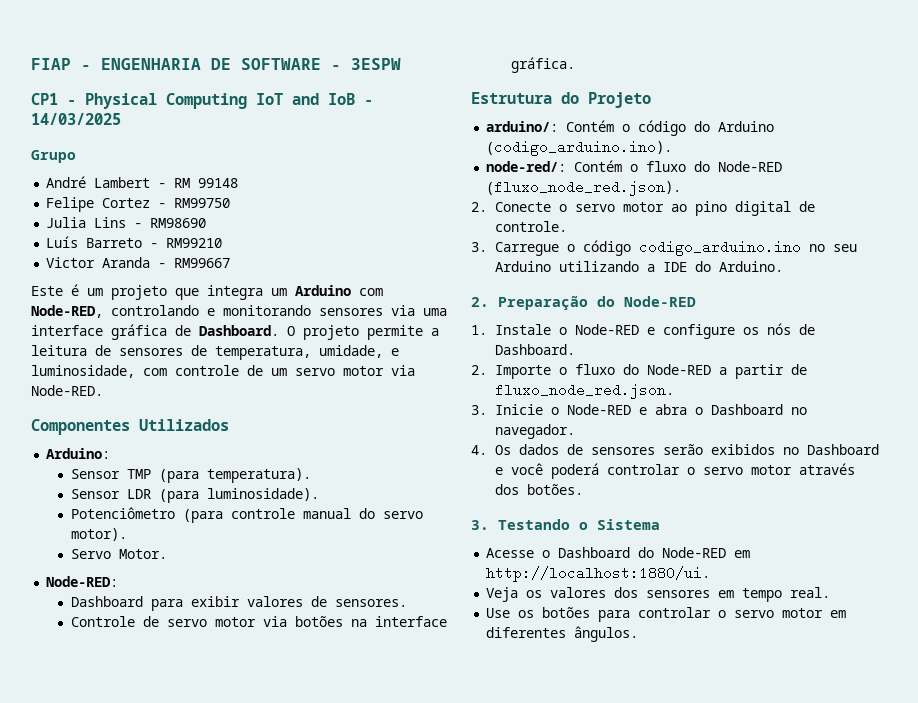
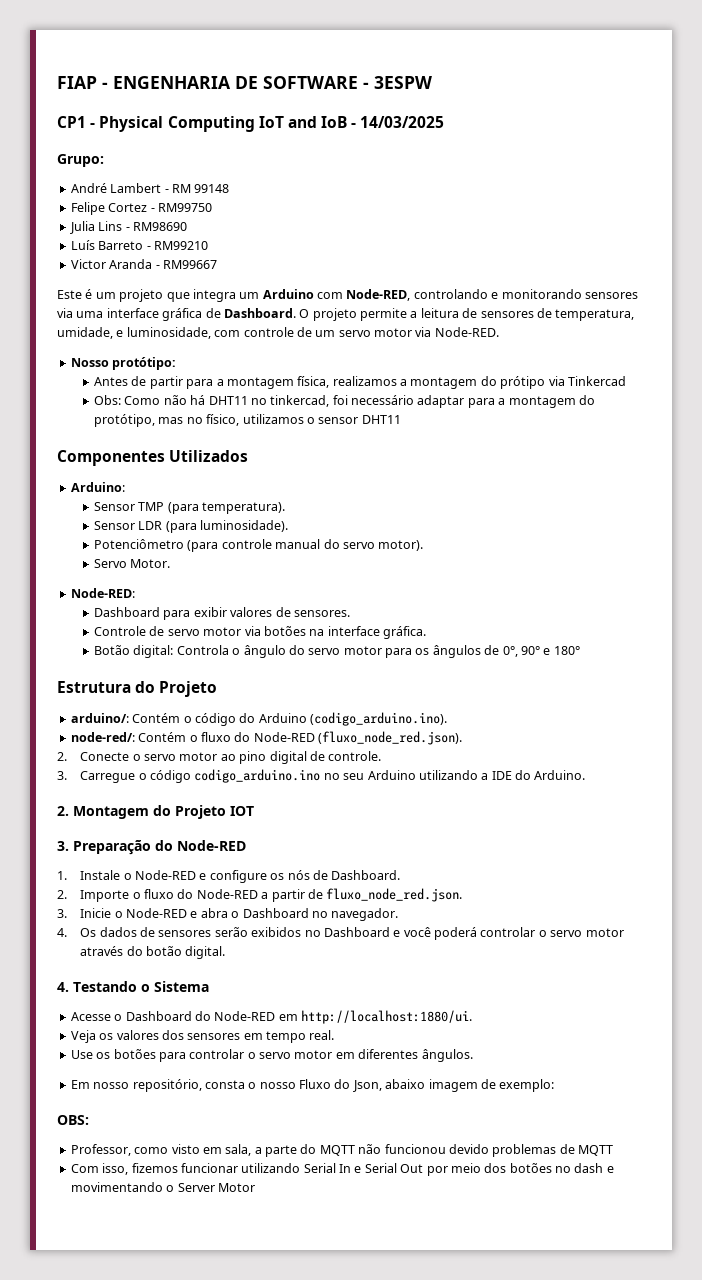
- Grupo
+ Grupo:
+ Nosso protótipo:
+ Antes de partir para a montagem física, realizamos a montagem do prótipo via Tinkercad
+ Obs: Como não há DHT11 no tinkercad, foi necessário adaptar para a montagem do protótipo, mas no físico, utilizamos o sensor DHT11
+ Botão digital: Controla o ângulo do servo motor para os ângulos de 0°, 90° e 180°
- 2. Preparação do Node-RED
+ 2. Montagem do Projeto IOT
+ 3. Preparação do Node-RED
- 4. Os dados de sensores serão exibidos no Dashboard e você poderá controlar o servo motor através dos botões.
- 3. Testando o Sistema
+ 4. Os dados de sensores serão exibidos no Dashboard e você poderá controlar o servo motor através do botão digital.
+ 4. Testando o Sistema
+ Em nosso repositório, consta o nosso Fluxo do Json, abaixo imagem de exemplo:
+ OBS:
+ Professor, como visto em sala, a parte do MQTT não funcionou devido problemas de MQTT
+ Com isso, fizemos funcionar utilizando Serial In e Serial Out por meio dos botões no dash e movimentando o Server Motor

